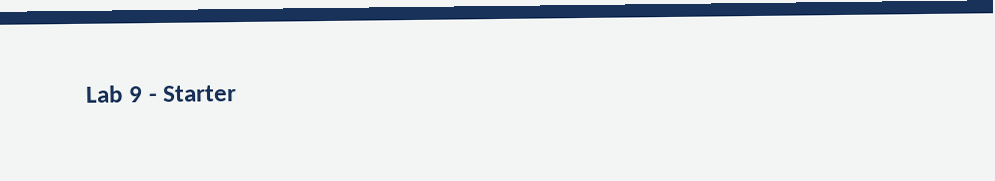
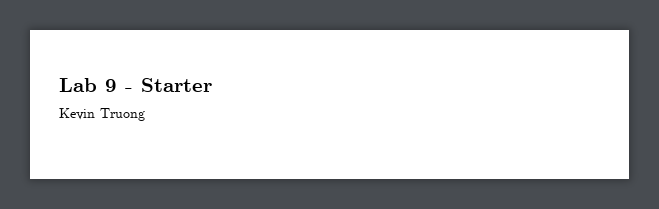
+ Kevin Truong

